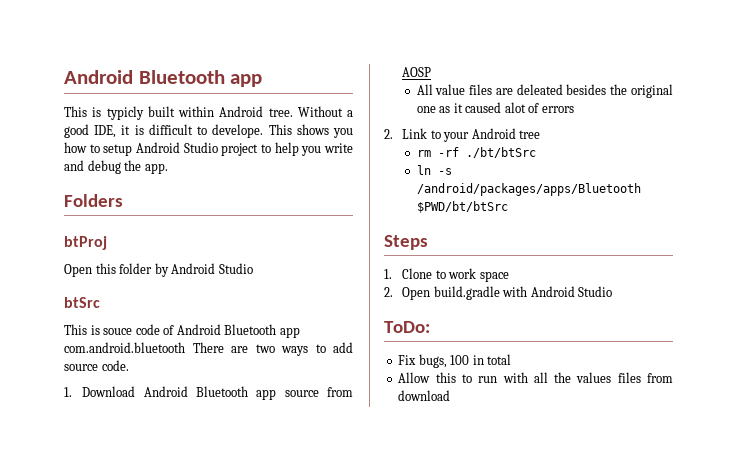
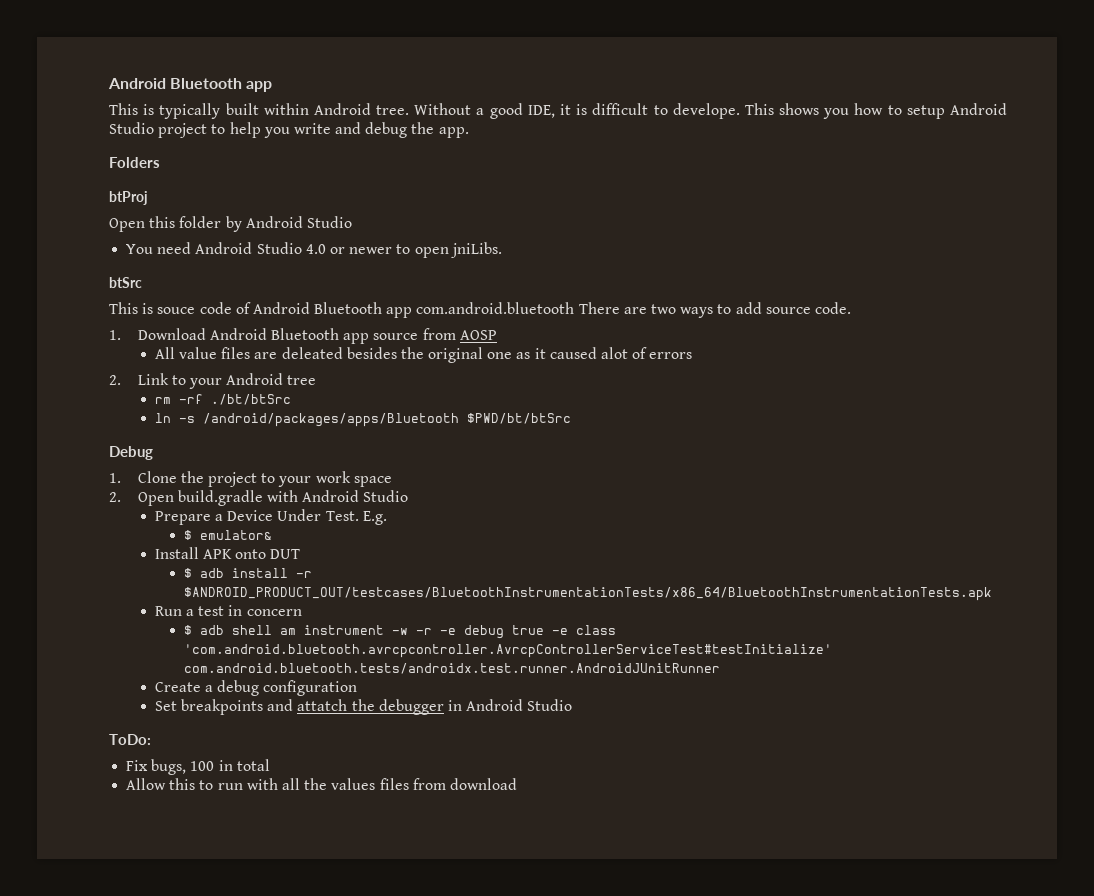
- This is typicly built within Android tree.
+ This is typically built within Android tree.
+ You need Android Studio 4.0 or newer to open jniLibs.
- Steps
+ Debug
- 1. Clone to work space
+ 1. Clone the project to your work space
+ Prepare a Device Under Test. E.g.
+ $ emulator&
+ Install APK onto DUT
+ $ adb install -r $ANDROID_PRODUCT_OUT/testcases/BluetoothInstrumentationTests/x86_64/BluetoothInstrumentationTests.apk
+ Run a test in concern
+ $ adb shell am instrument -w -r -e debug true -e class 'com.android.bluetooth.avrcpcontroller.AvrcpControllerServiceTest#testInitialize' com.android.bluetooth.tests/androidx.test.runner.AndroidJUnitRunner
+ Create a debug configuration
+ Set breakpoints and attatch the debugger in Android Studio

